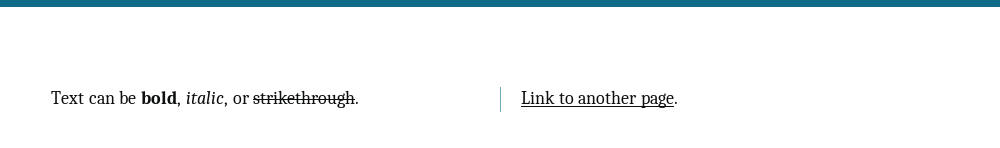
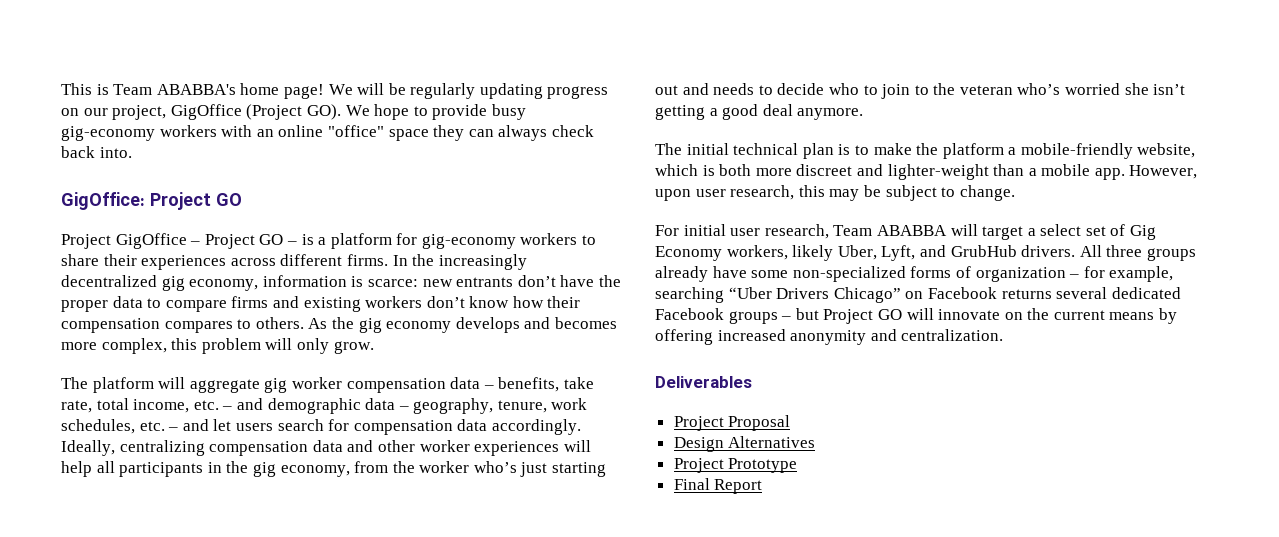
- Text can be bold, italic, or strikethrough.
- Link to another page.
+ This is Team ABABBA's home page! We will be regularly updating progress on our project, GigOffice (Project GO). We hope to provide busy gig-economy workers with an online "office" space they can always check back into.
+ GigOffice: Project GO
+ Project GigOffice – Project GO – is a platform for gig-economy workers to share their experiences across different firms. In the increasingly decentralized gig economy, information is scarce: new entrants don’t have the proper data to compare firms and existing workers don’t know how their compensation compares to others. As the gig economy develops and becomes more complex, this problem will only grow.
+ The platform will aggregate gig worker compensation data – benefits, take rate, total income, etc. – and demographic data – geography, tenure, work schedules, etc. – and let users search for compensation data accordingly. Ideally, centralizing compensation data and other worker experiences will help all participants in the gig economy, from the worker who’s just starting out and needs to decide who to join to the veteran who’s worried she isn’t getting a good deal anymore.
+ The initial technical plan is to make the platform a mobile-friendly website, which is both more discreet and lighter-weight than a mobile app. However, upon user research, this may be subject to change.
+ For initial user research, Team ABABBA will target a select set of Gig Economy workers, likely Uber, Lyft, and GrubHub drivers. All three groups already have some non-specialized forms of organization – for example, searching “Uber Drivers Chicago” on Facebook returns several dedicated Facebook groups – but Project GO will innovate on the current means by offering increased anonymity and centralization.
+ Deliverables
+ Project Proposal
+ Design Alternatives
+ Project Prototype
+ Final Report

